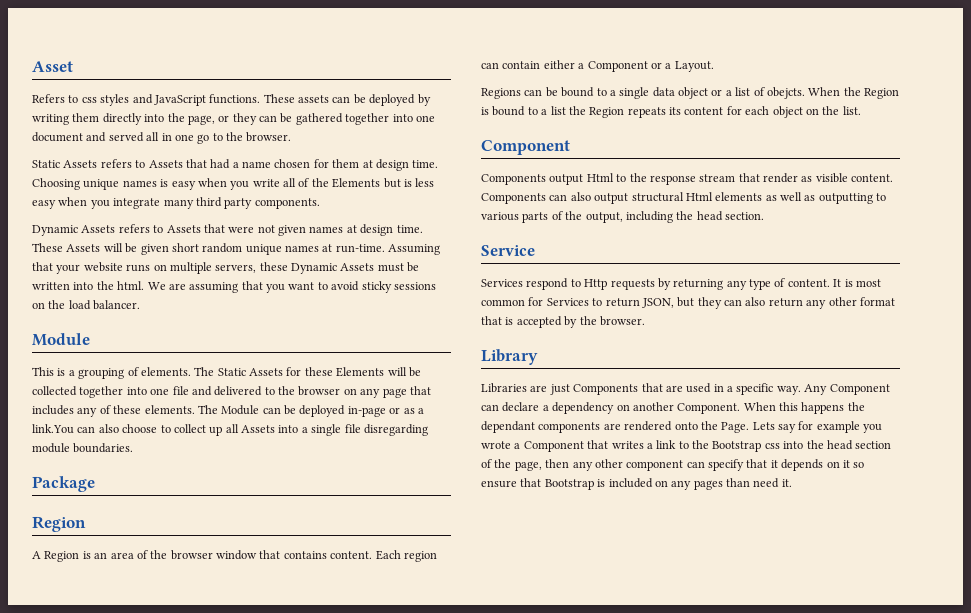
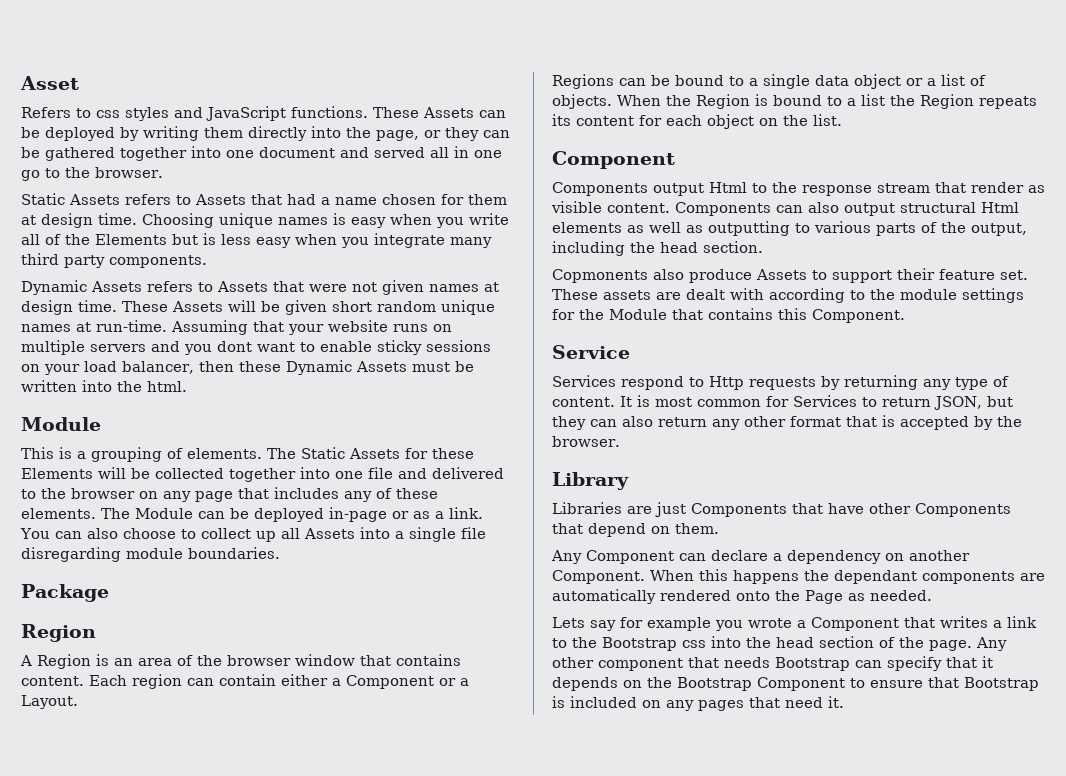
- These assets can be deployed by writing them directly into the page, or they can be gathered together into one document and served all in one go to the browser.
+ These Assets can be deployed by writing them directly into the page, or they can be gathered together into one document and served all in one go to the browser.
- Assuming that your website runs on multiple servers, these Dynamic Assets must be written into the html. We are assuming that you want to avoid sticky sessions on the load balancer.
+ Assuming that your website runs on multiple servers and you dont want to enable sticky sessions on your load balancer, then these Dynamic Assets must be written into the html.
- The Module can be deployed in-page or as a link.You can also choose to collect up all Assets into a single file disregarding module boundaries.
+ The Module can be deployed in-page or as a link. You can also choose to collect up all Assets into a single file disregarding module boundaries.
- Regions can be bound to a single data object or a list of obejcts.
+ Regions can be bound to a single data object or a list of objects.
+ Copmonents also produce Assets to support their feature set. These assets are dealt with according to the module settings for the Module that contains this Component.
- Libraries are just Components that are used in a specific way. Any Component can declare a dependency on another Component.
+ Libraries are just Components that have other Components that depend on them.
+ Any Component can declare a dependency on another Component.
- When this happens the dependant components are rendered onto the Page. Lets say for example you wrote a Component that writes a link to the Bootstrap css into the head section of the page, then any other component can specify that it depends on it so ensure that Bootstrap is included on any pages than need it.
+ When this happens the dependant components are automatically rendered onto the Page as needed.
+ Lets say for example you wrote a Component that writes a link to the Bootstrap css into the head section of the page. Any other component that needs Bootstrap can specify that it depends on the Bootstrap Component to ensure that Bootstrap is included on any pages that need it.

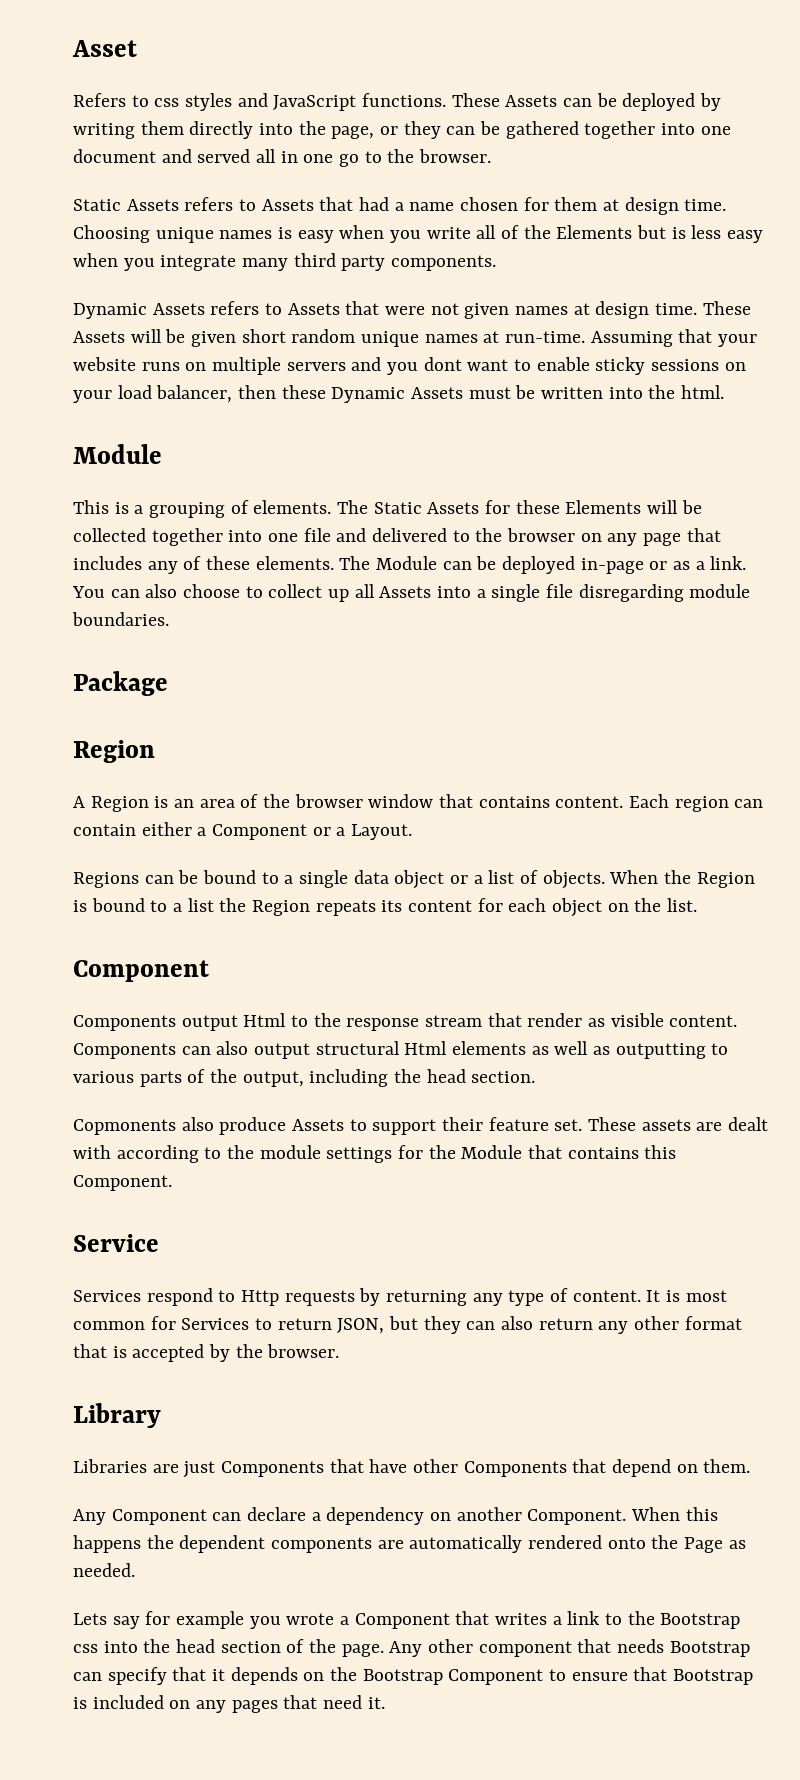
- When this happens the dependant components are automatically rendered onto the Page as needed.
+ When this happens the dependent components are automatically rendered onto the Page as needed.

